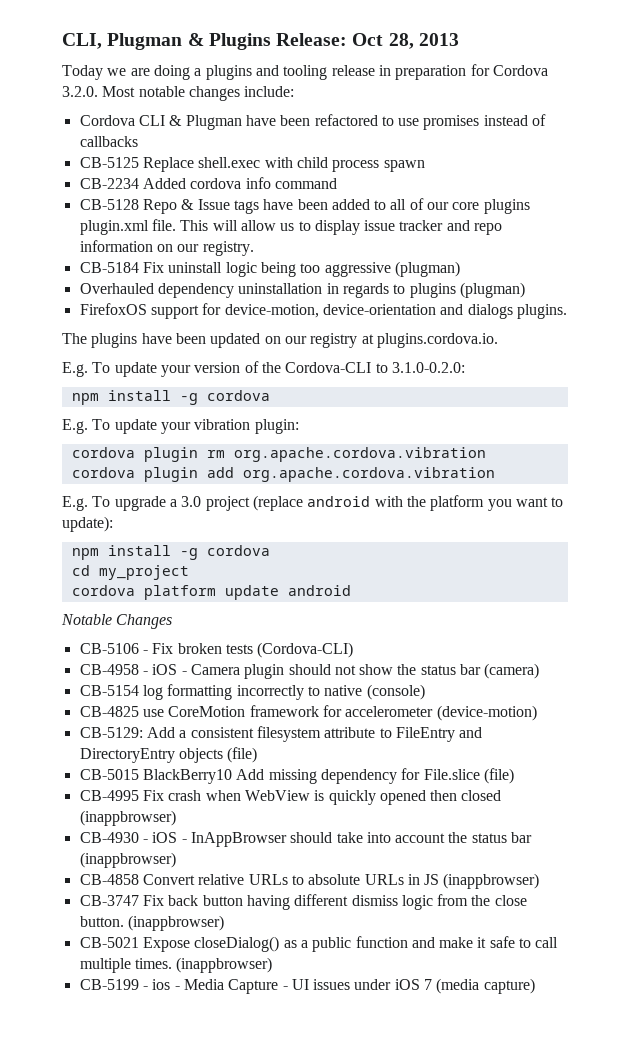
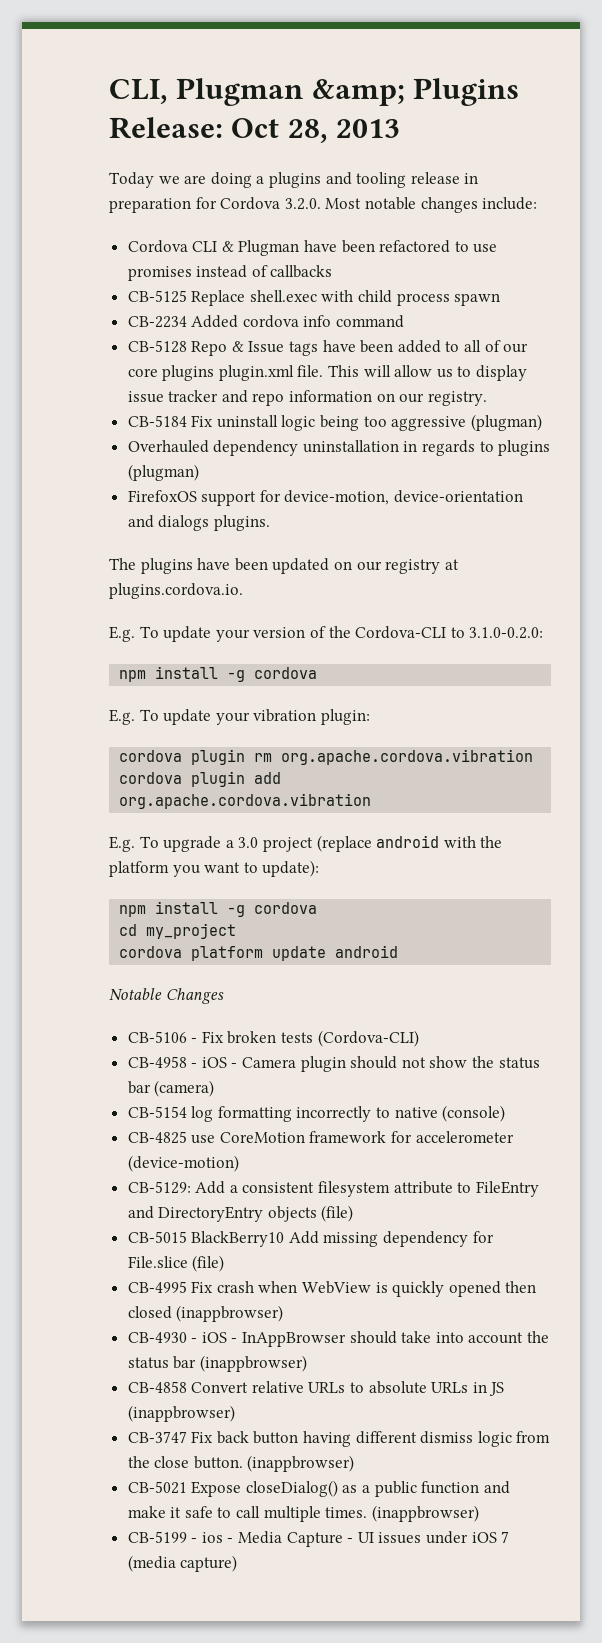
- CLI, Plugman & Plugins Release: Oct 28, 2013
+ CLI, Plugman &amp; Plugins Release: Oct 28, 2013

